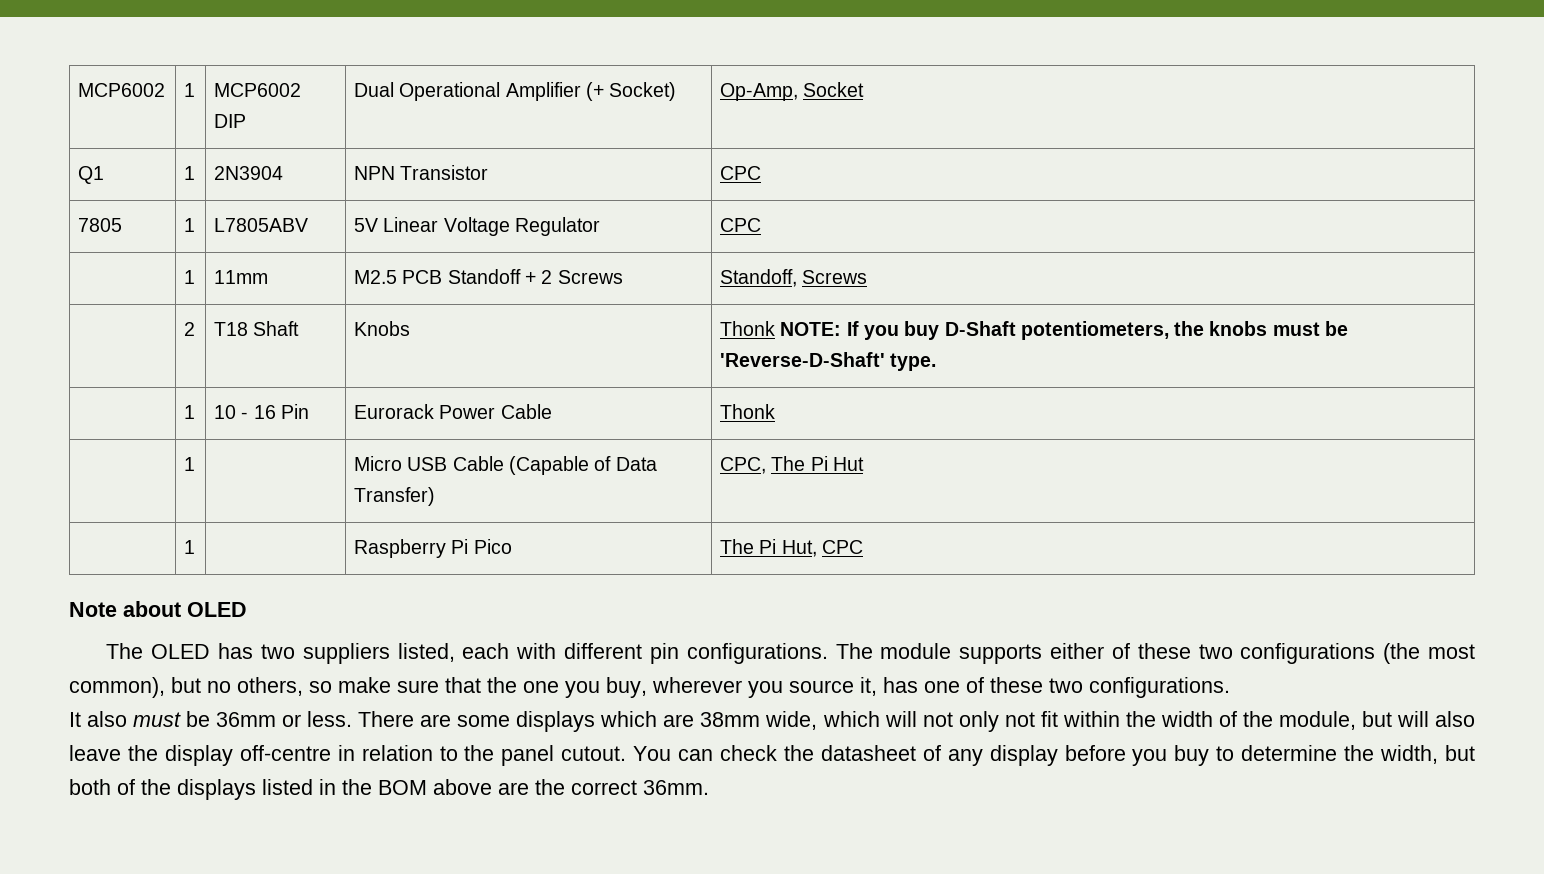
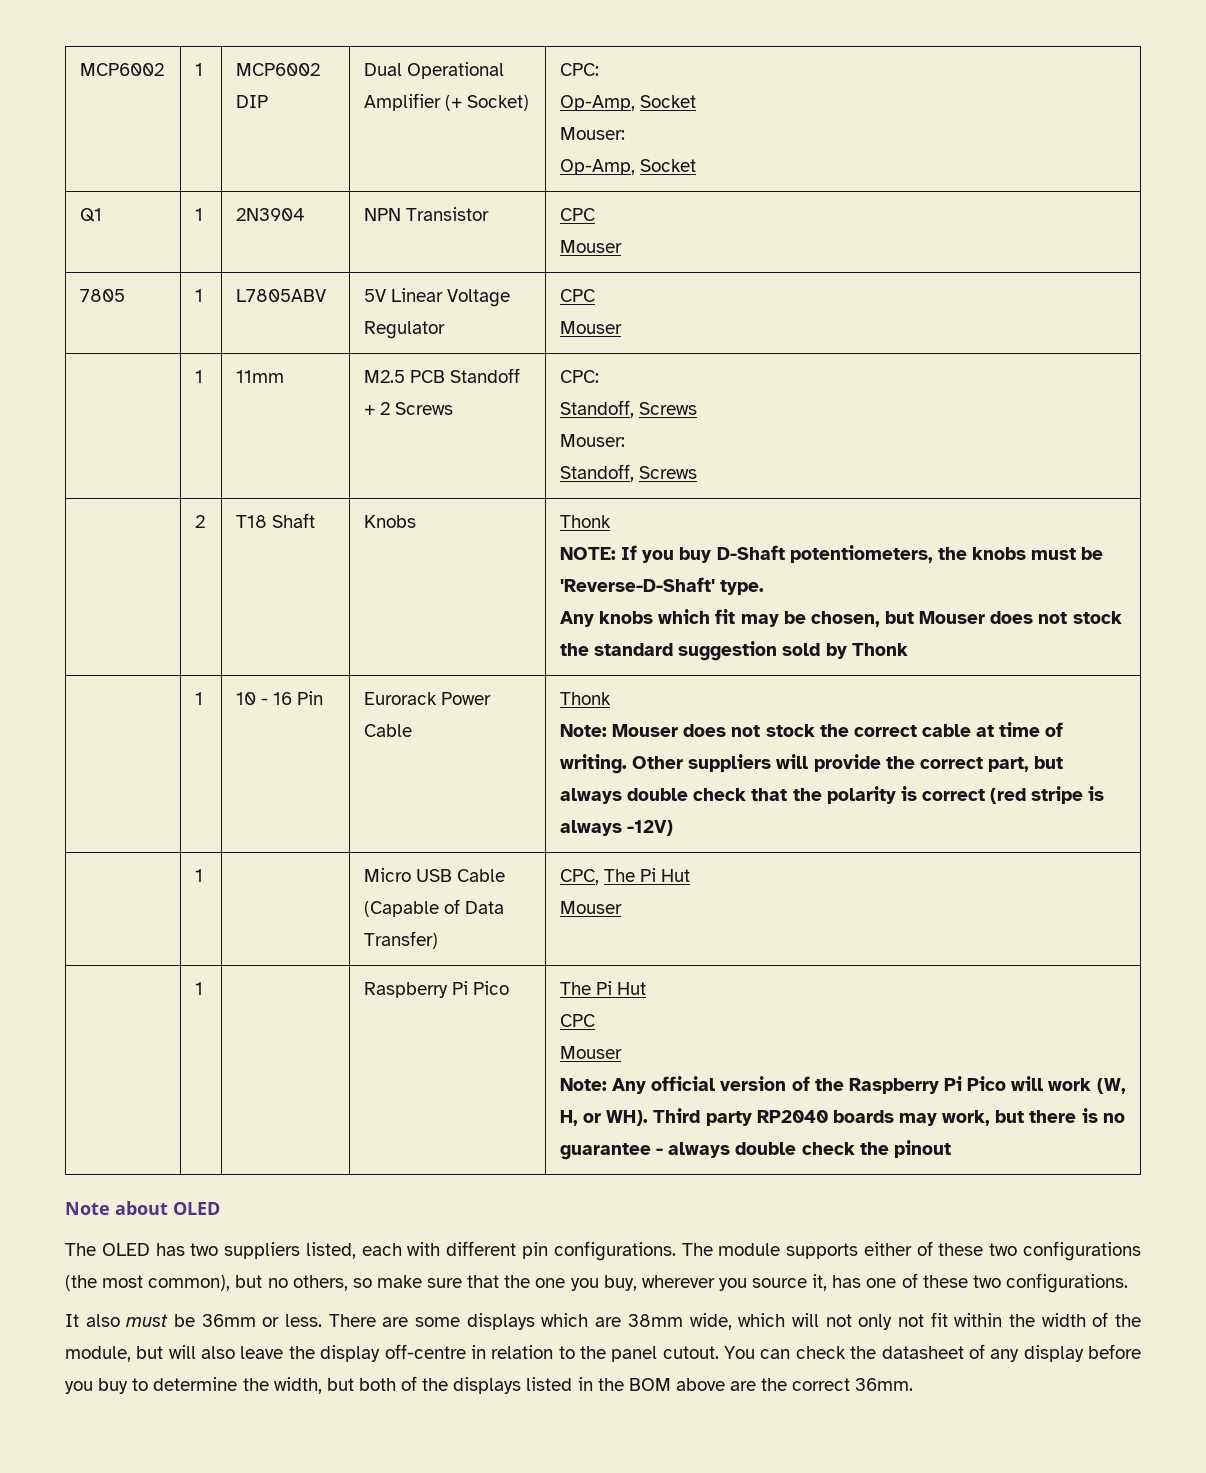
- MCP6002 | 1 | MCP6002 DIP | Dual Operational Amplifier (+ Socket) | Op-Amp, Socket
+ MCP6002 | 1 | MCP6002 DIP | Dual Operational Amplifier (+ Socket) | CPC:
+ Op-Amp, Socket
+ Mouser:
+ Op-Amp, Socket
  Q1 | 1 | 2N3904 | NPN Transistor | CPC
+ Mouser
  7805 | 1 | L7805ABV | 5V Linear Voltage Regulator | CPC
+ Mouser
- | 1 | 11mm | M2.5 PCB Standoff + 2 Screws | Standoff, Screws
+ | 1 | 11mm | M2.5 PCB Standoff + 2 Screws | CPC:
+ Standoff, Screws
+ Mouser:
+ Standoff, Screws
- | 2 | T18 Shaft | Knobs | Thonk NOTE: If you buy D-Shaft potentiometers, the knobs must be 'Reverse-D-Shaft' type.
+ | 2 | T18 Shaft | Knobs | Thonk
+ NOTE: If you buy D-Shaft potentiometers, the knobs must be 'Reverse-D-Shaft' type.
+ Any knobs which fit may be chosen, but Mouser does not stock the standard suggestion sold by Thonk
+ Note: Mouser does not stock the correct cable at time of writing. Other suppliers will provide the correct part, but always double check that the polarity is correct (red stripe is always -12V)
  | 1 | | Micro USB Cable (Capable of Data Transfer) | CPC, The Pi Hut
+ Mouser
- Raspberry Pi Pico | The Pi Hut, CPC
+ Raspberry Pi Pico | The Pi Hut
+ CPC
+ Mouser
+ Note: Any official version of the Raspberry Pi Pico will work (W, H, or WH). Third party RP2040 boards may work, but there is no guarantee - always double check the pinout

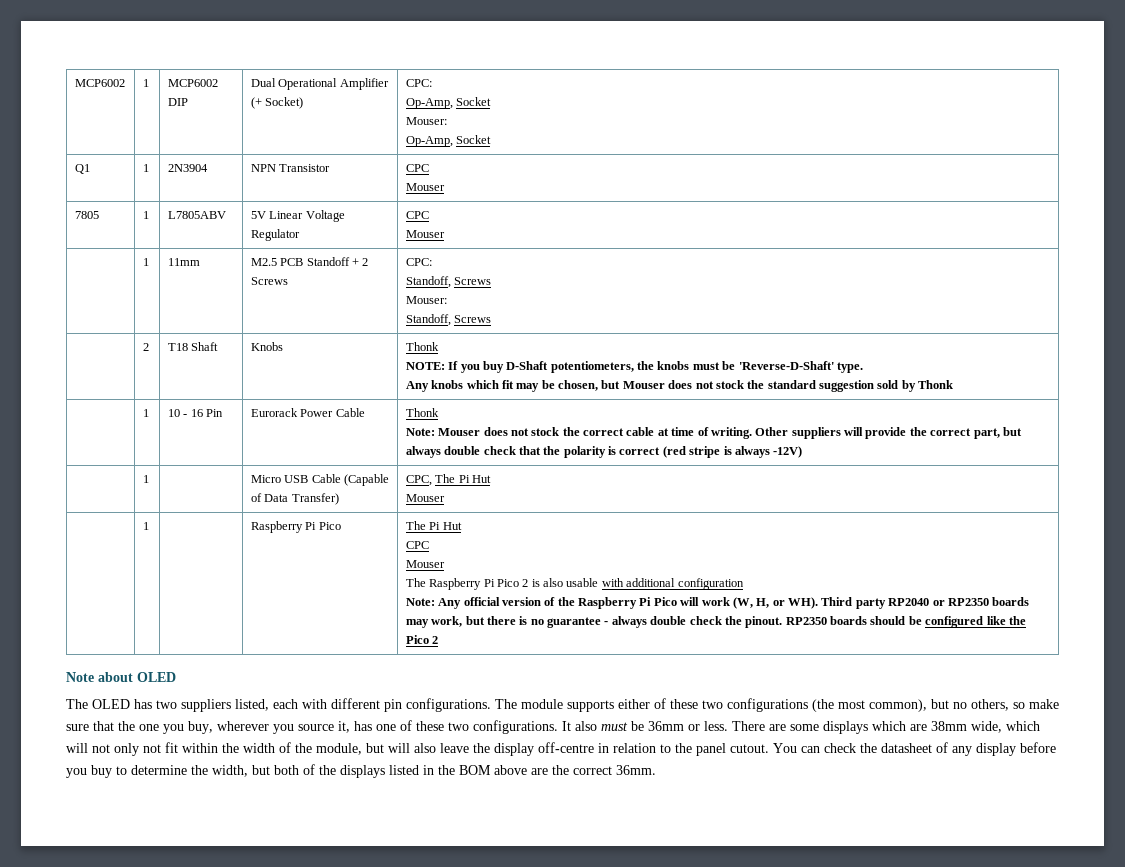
+ The Raspberry Pi Pico 2 is also usable with additional configuration
- Note: Any official version of the Raspberry Pi Pico will work (W, H, or WH). Third party RP2040 boards may work, but there is no guarantee - always double check the pinout
+ Note: Any official version of the Raspberry Pi Pico will work (W, H, or WH). Third party RP2040 or RP2350 boards may work, but there is no guarantee - always double check the pinout. RP2350 boards should be configured like the Pico 2
- The module supports either of these two configurations (the most common), but no others, so make sure that the one you buy, wherever you source it, has one of these two configurations.
- It also must be 36mm or less.
+ The module supports either of these two configurations (the most common), but no others, so make sure that the one you buy, wherever you source it, has one of these two configurations. It also must be 36mm or less.

